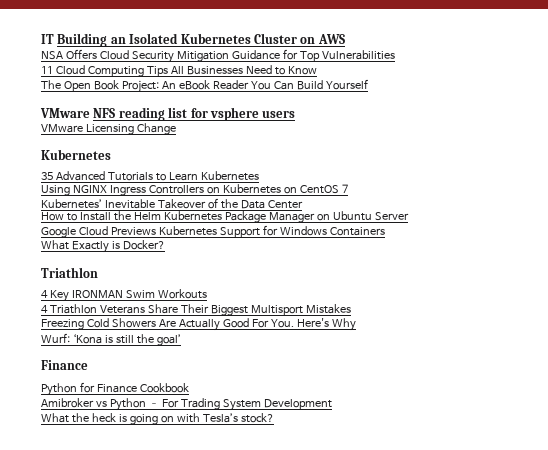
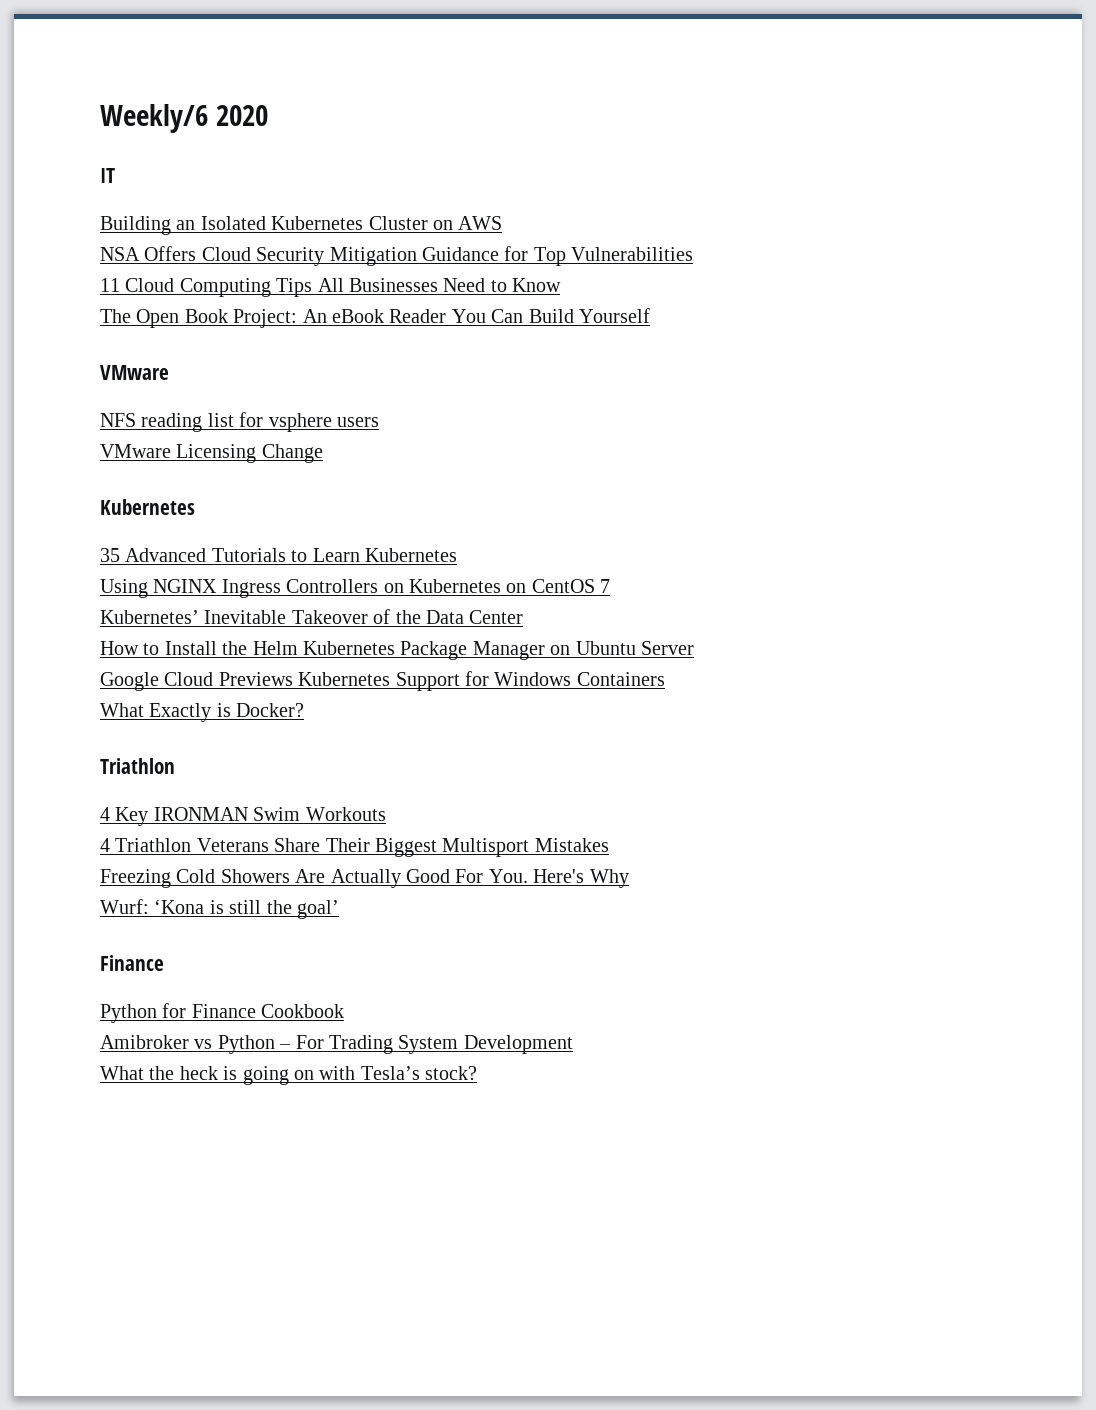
+ Weekly/6 2020
- IT Building an Isolated Kubernetes Cluster on AWS
+ IT
+ Building an Isolated Kubernetes Cluster on AWS
  The Open Book Project: An eBook Reader You Can Build Yourself
- VMware NFS reading list for vsphere users
+ VMware
+ NFS reading list for vsphere users

